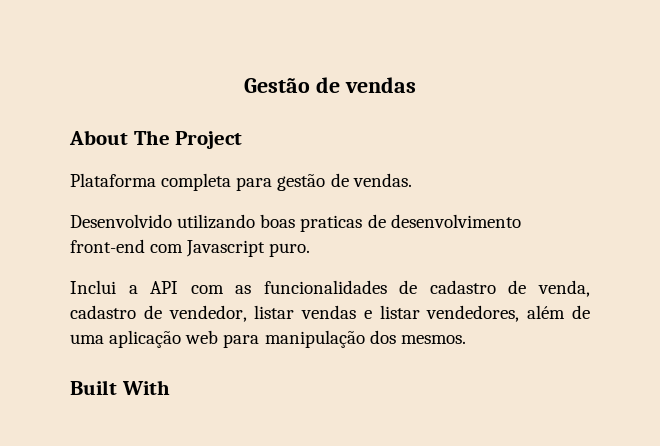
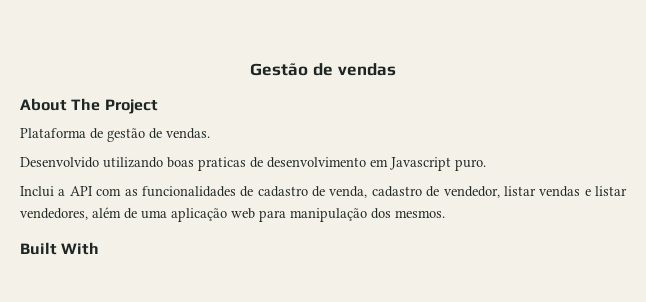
- Plataforma completa para gestão de vendas.
+ Plataforma de gestão de vendas.
- Desenvolvido utilizando boas praticas de desenvolvimento front-end com Javascript puro.
+ Desenvolvido utilizando boas praticas de desenvolvimento em Javascript puro.

